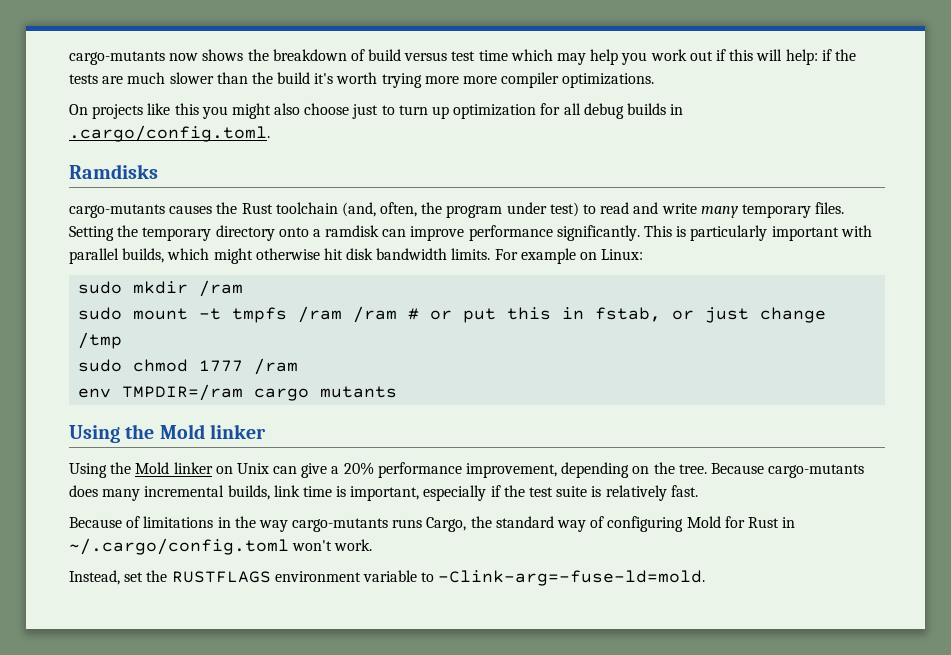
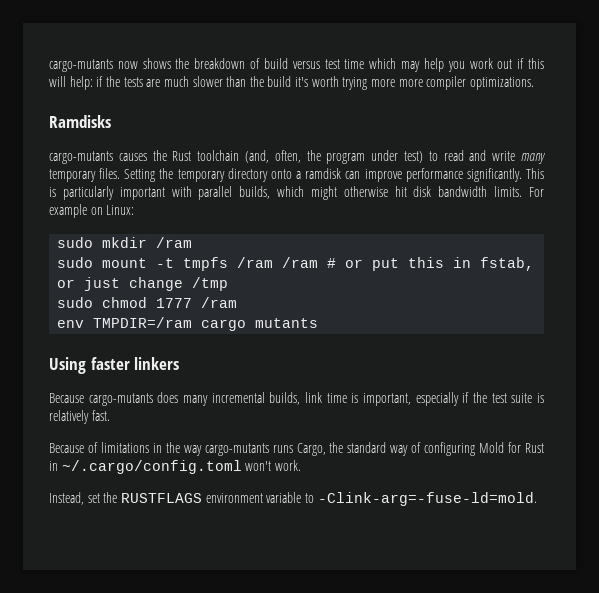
- On projects like this you might also choose just to turn up optimization for all debug builds in .cargo/config.toml.
  env TMPDIR=/ram cargo mutants
- Using the Mold linker
- Using the Mold linker on Unix can give a 20% performance improvement, depending on the tree. Because cargo-mutants does many incremental builds, link time is important, especially if the test suite is relatively fast.
+ Using faster linkers
+ Because cargo-mutants does many incremental builds, link time is important, especially if the test suite is relatively fast.

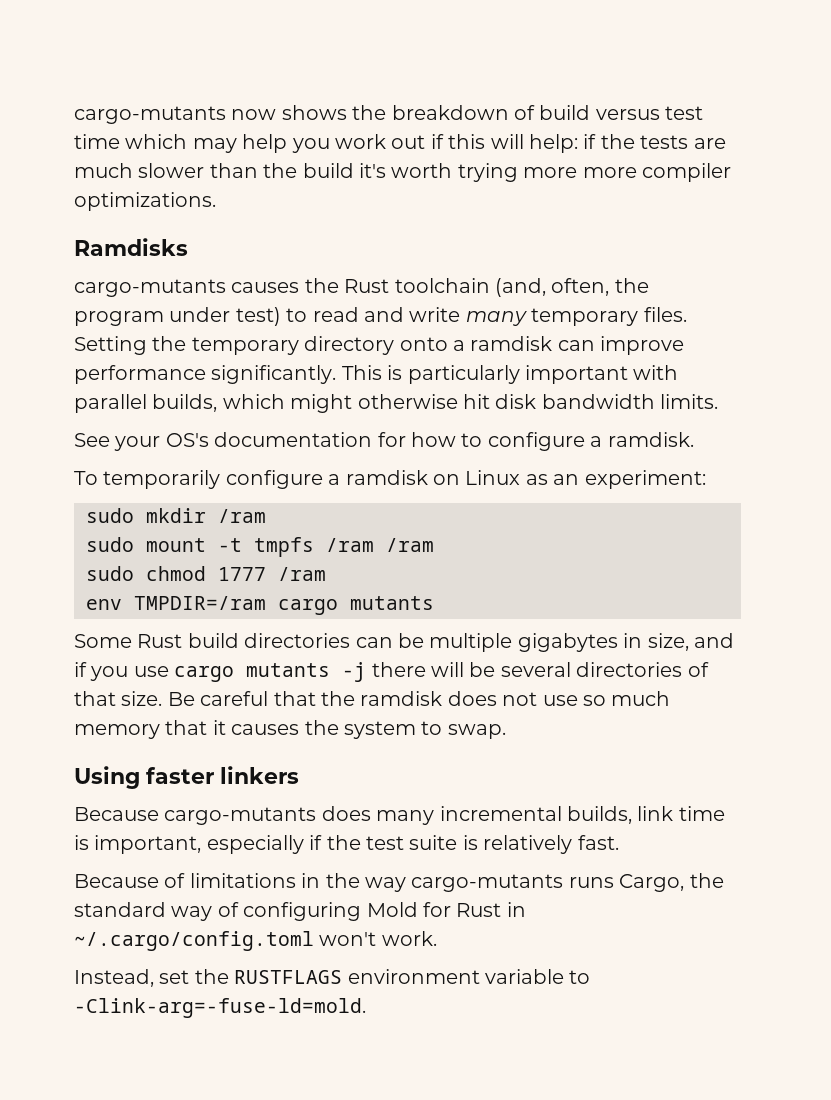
- This is particularly important with parallel builds, which might otherwise hit disk bandwidth limits. For example on Linux:
+ This is particularly important with parallel builds, which might otherwise hit disk bandwidth limits.
+ See your OS's documentation for how to configure a ramdisk.
+ To temporarily configure a ramdisk on Linux as an experiment:
- sudo mount -t tmpfs /ram /ram # or put this in fstab, or just change /tmp
+ sudo mount -t tmpfs /ram /ram
+ Some Rust build directories can be multiple gigabytes in size, and if you use cargo mutants -j there will be several directories of that size. Be careful that the ramdisk does not use so much memory that it causes the system to swap.

